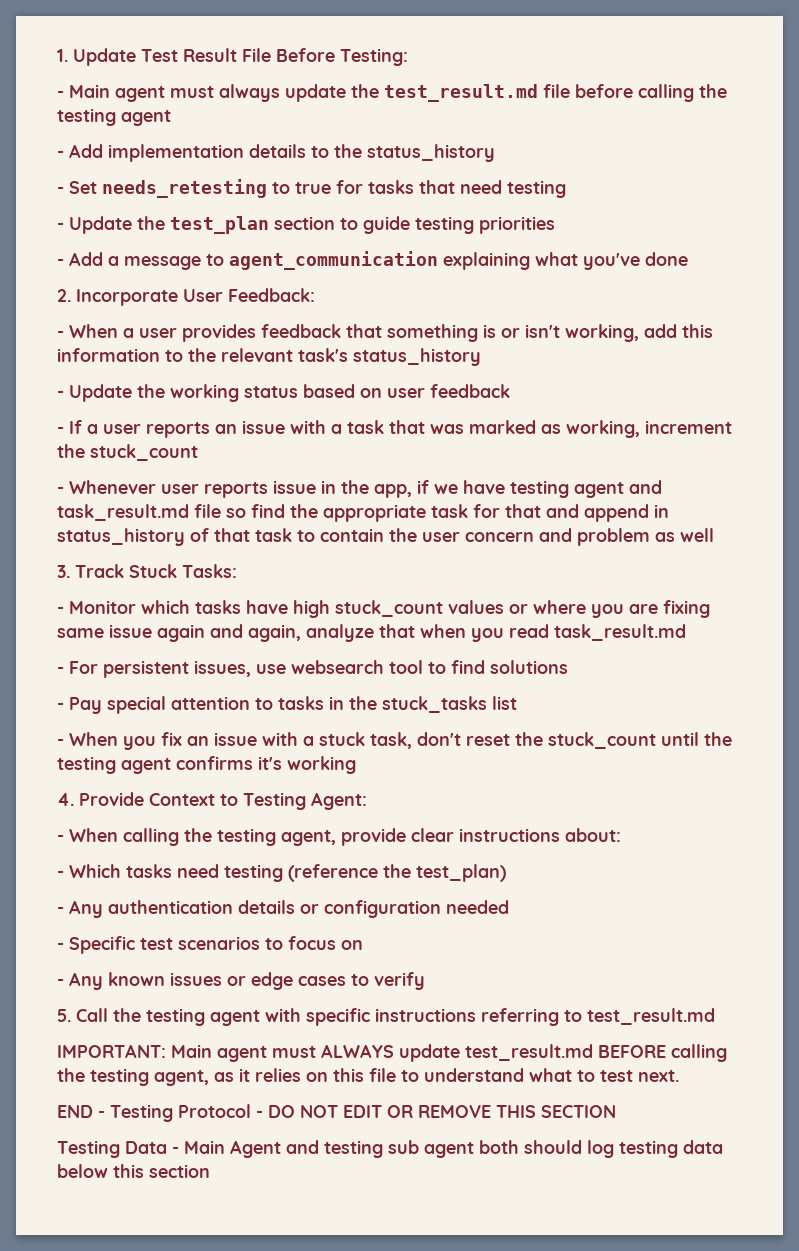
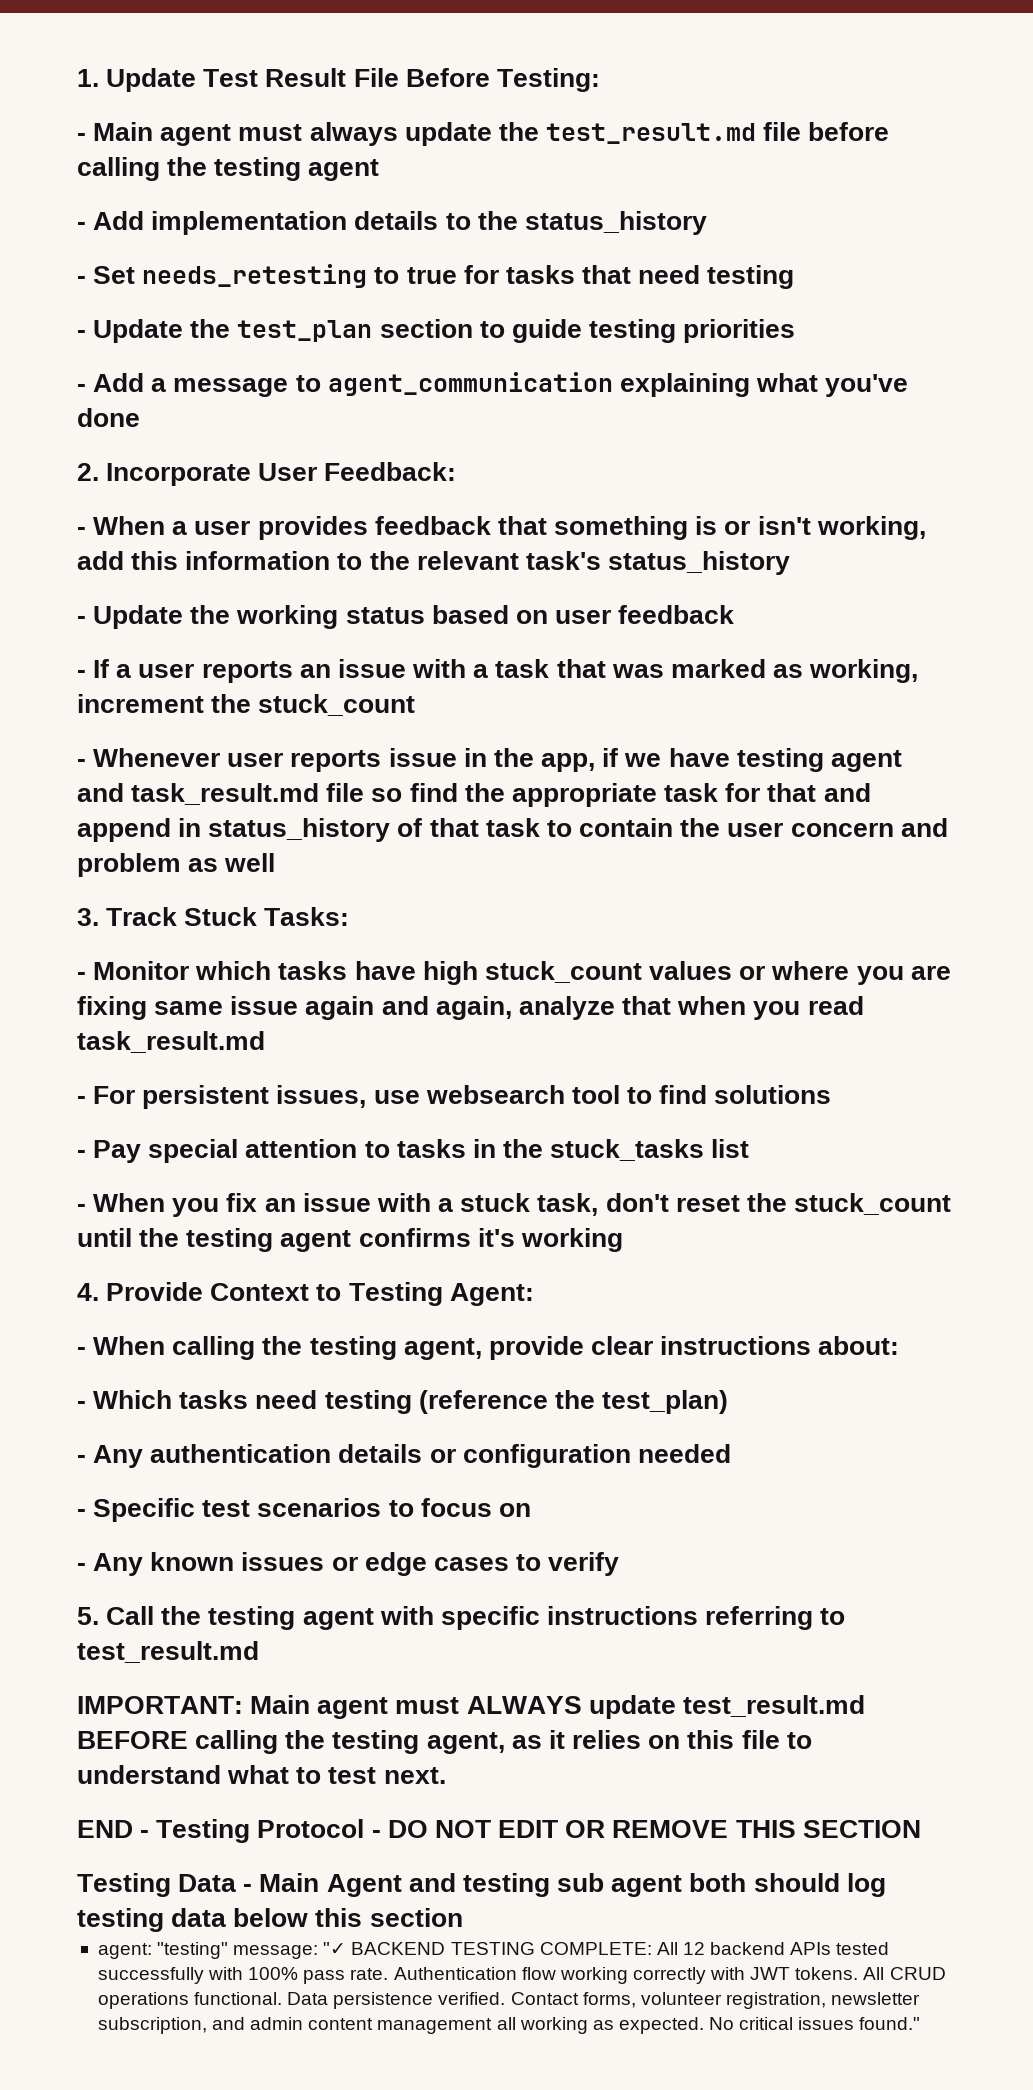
+ agent: "testing" message: "✓ BACKEND TESTING COMPLETE: All 12 backend APIs tested successfully with 100% pass rate. Authentication flow working correctly with JWT tokens. All CRUD operations functional. Data persistence verified. Contact forms, volunteer registration, newsletter subscription, and admin content management all working as expected. No critical issues found."

